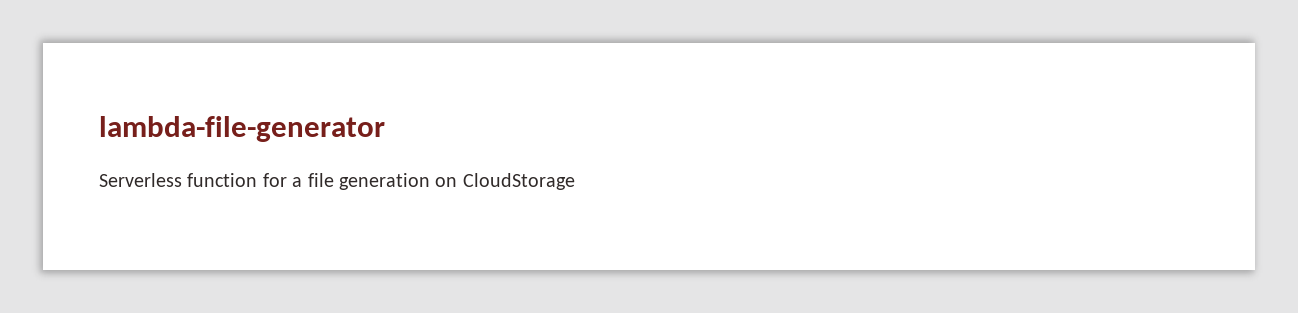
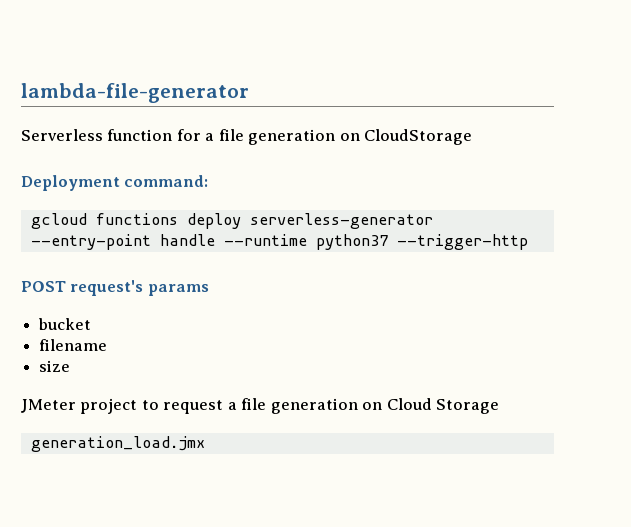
+ Deployment command:
+ gcloud functions deploy serverless-generator --entry-point handle --runtime python37 --trigger-http
+ POST request's params
+ bucket
+ filename
+ size
+ JMeter project to request a file generation on Cloud Storage
+ generation_load.jmx

